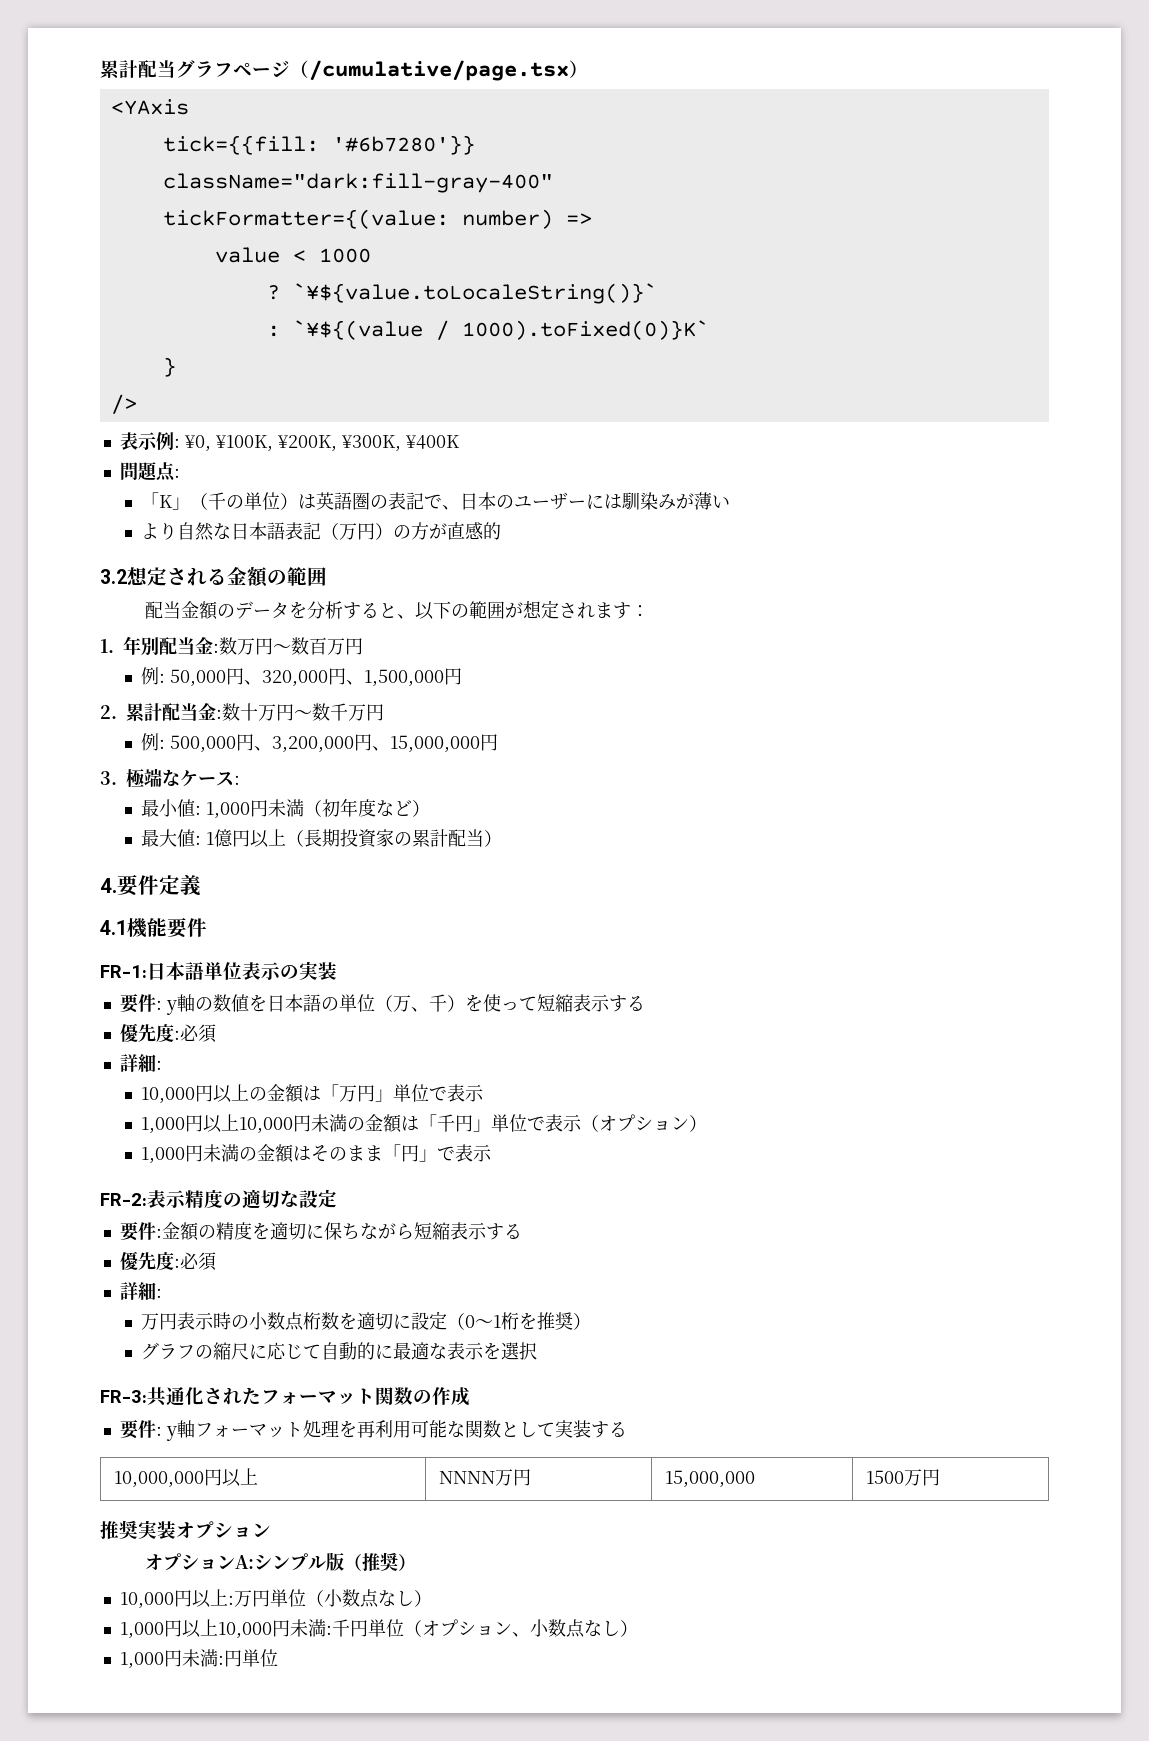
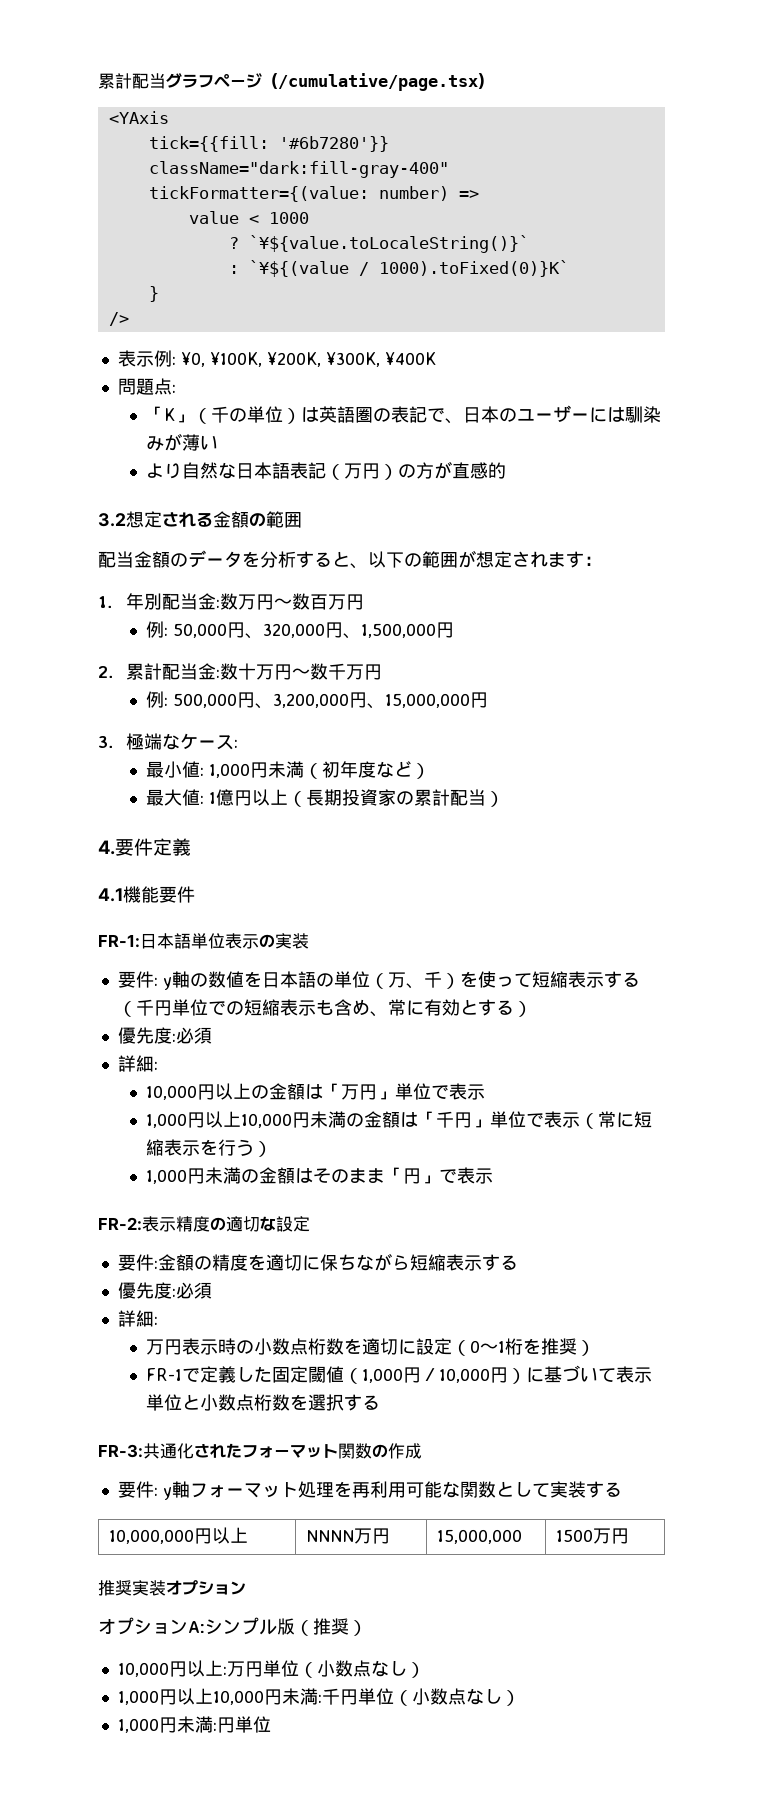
- 要件: y軸の数値を日本語の単位（万、千）を使って短縮表示する
+ 要件: y軸の数値を日本語の単位（万、千）を使って短縮表示する（千円単位での短縮表示も含め、常に有効とする）
- 1,000円以上10,000円未満の金額は「千円」単位で表示（オプション）
+ 1,000円以上10,000円未満の金額は「千円」単位で表示（常に短縮表示を行う）
- グラフの縮尺に応じて自動的に最適な表示を選択
+ FR-1で定義した固定閾値（1,000円／10,000円）に基づいて表示単位と小数点桁数を選択する
- 1,000円以上10,000円未満:千円単位（オプション、小数点なし）
+ 1,000円以上10,000円未満:千円単位（小数点なし）

